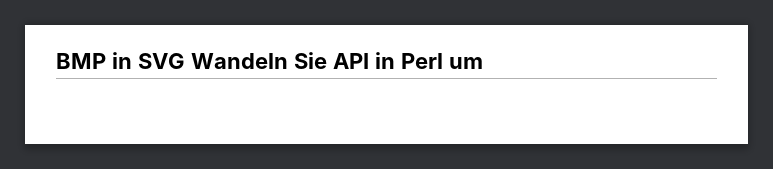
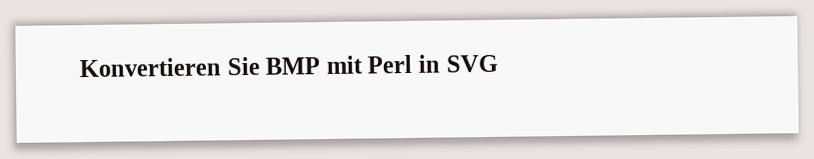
- BMP in SVG Wandeln Sie API in Perl um
+ Konvertieren Sie BMP mit Perl in SVG

